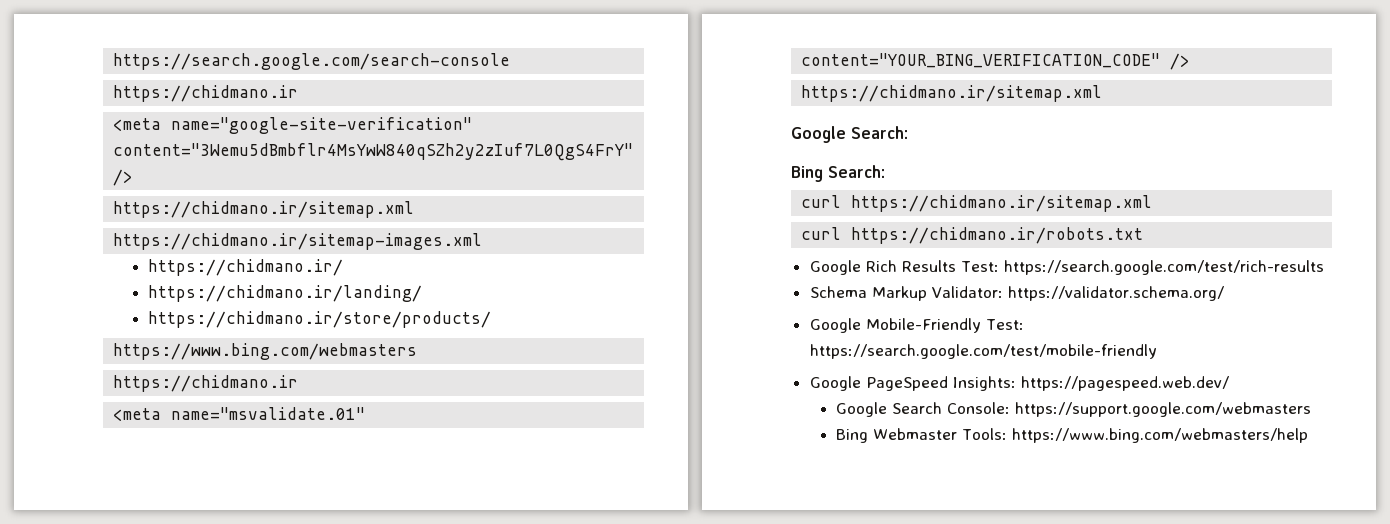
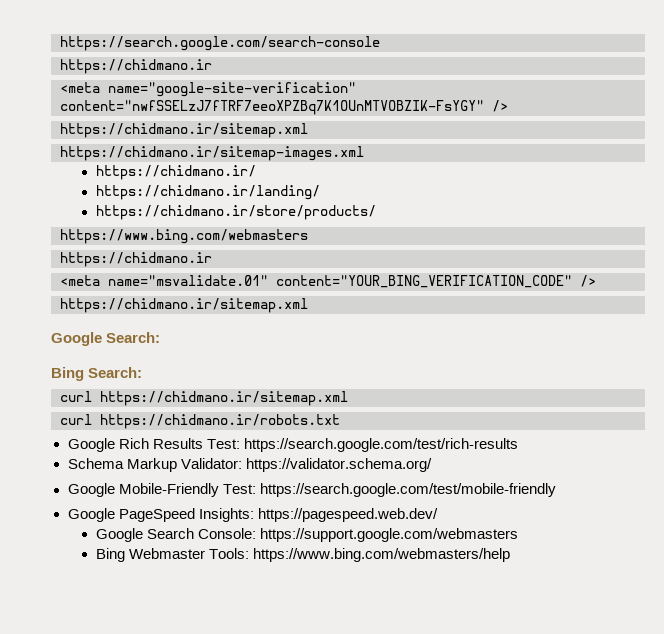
- <meta name="google-site-verification" content="3Wemu5dBmbflr4MsYwW840qSZh2y2zIuf7L0QgS4FrY" />
+ <meta name="google-site-verification" content="nwfSSELzJ7fTRF7eeoXPZBq7K1OUnMTVOBZIK-FsYGY" />

